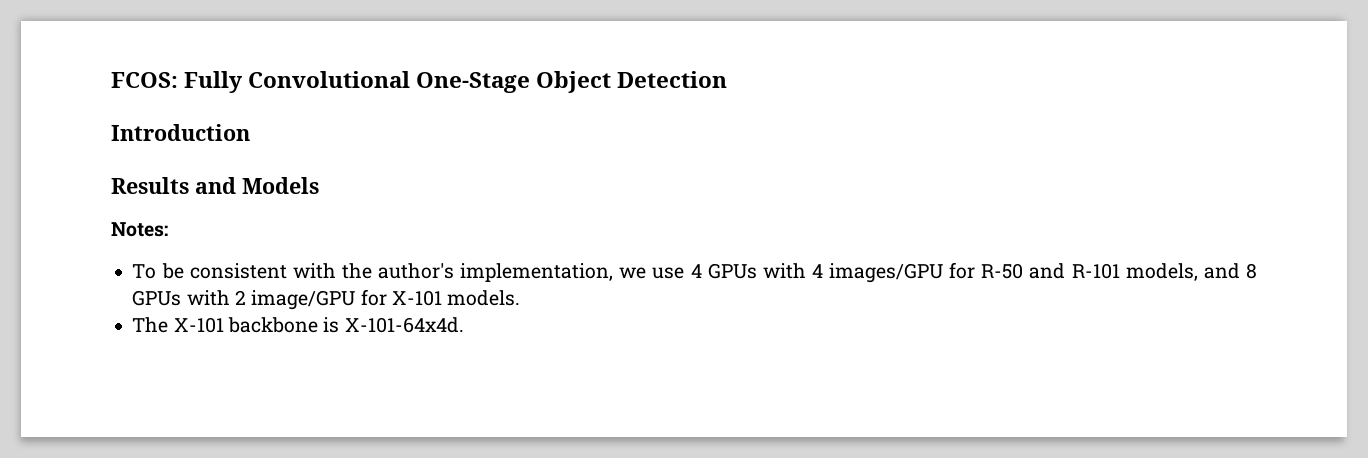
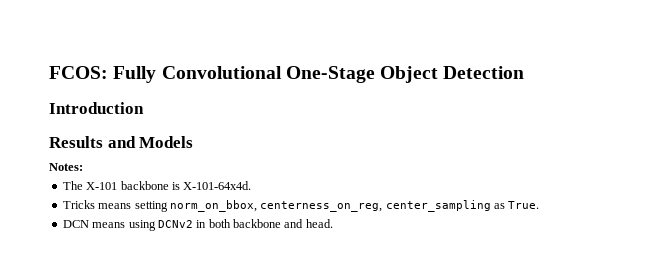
- To be consistent with the author's implementation, we use 4 GPUs with 4 images/GPU for R-50 and R-101 models, and 8 GPUs with 2 image/GPU for X-101 models.
+ Tricks means setting norm_on_bbox, centerness_on_reg, center_sampling as True.
+ DCN means using DCNv2 in both backbone and head.

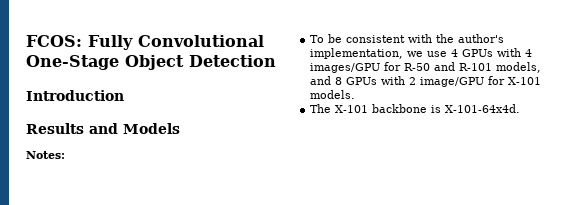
+ To be consistent with the author's implementation, we use 4 GPUs with 4 images/GPU for R-50 and R-101 models, and 8 GPUs with 2 image/GPU for X-101 models.
- Tricks means setting norm_on_bbox, centerness_on_reg, center_sampling as True.
- DCN means using DCNv2 in both backbone and head.

